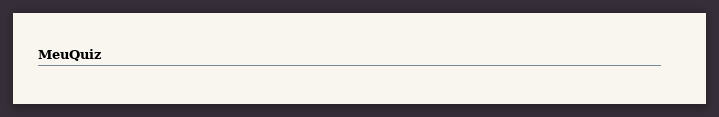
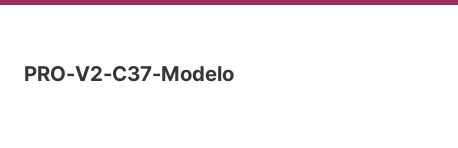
- MeuQuiz
+ PRO-V2-C37-Modelo

